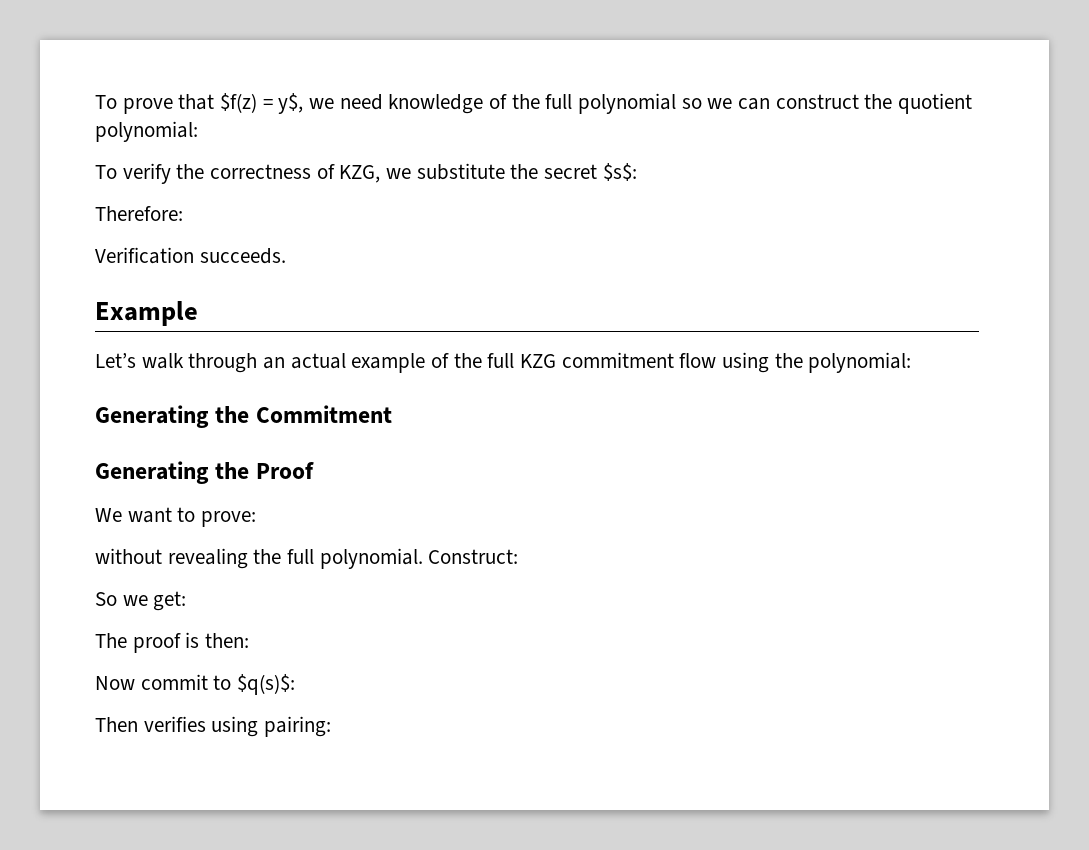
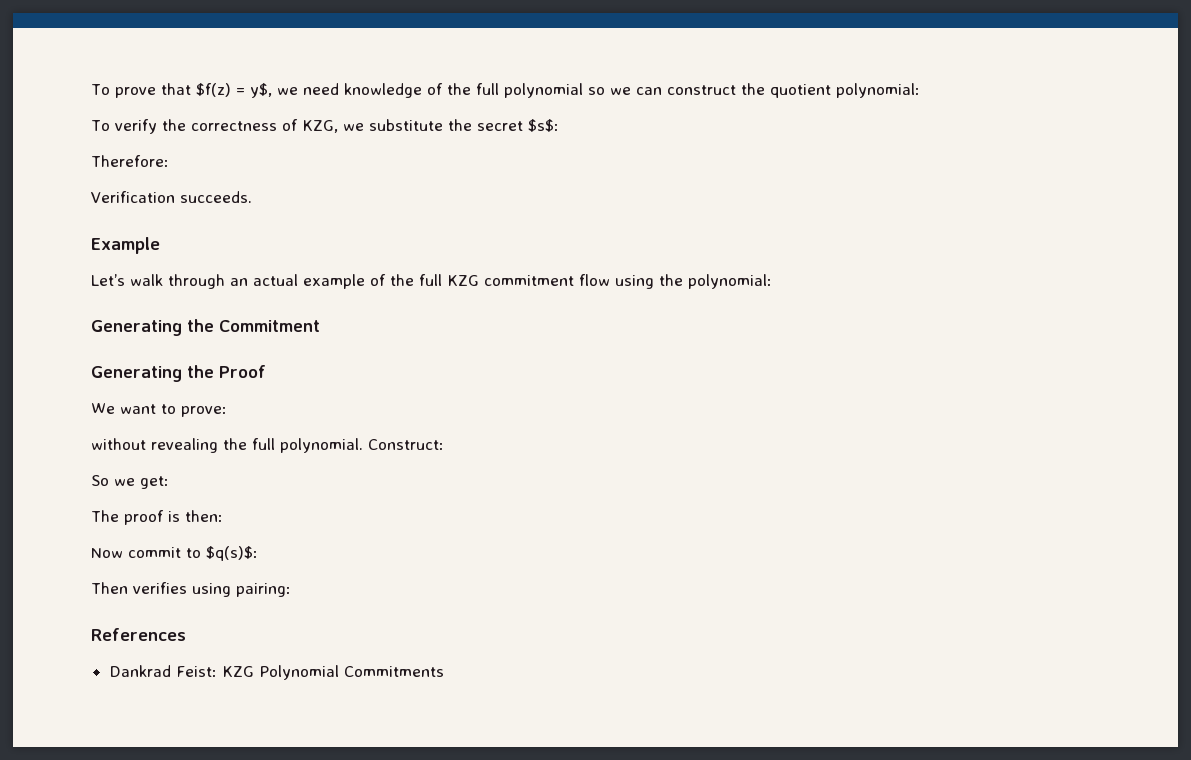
+ References
+ Dankrad Feist: KZG Polynomial Commitments

